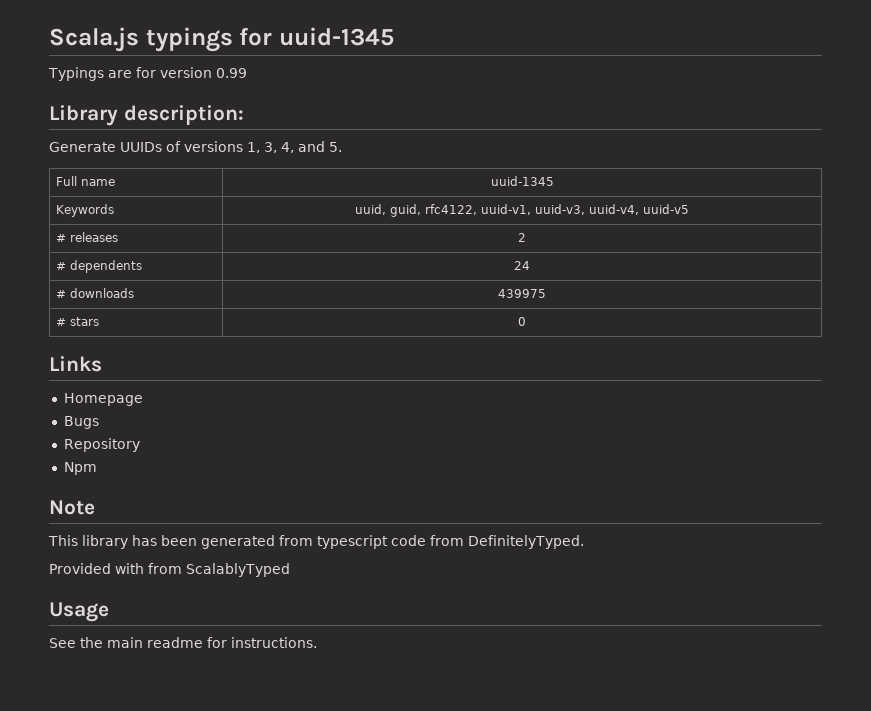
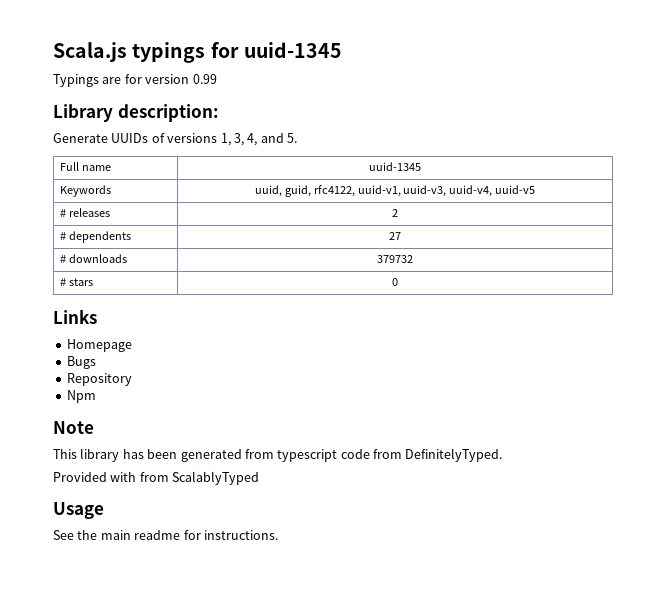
- # dependents | 24
+ # dependents | 27
- # downloads | 439975
+ # downloads | 379732

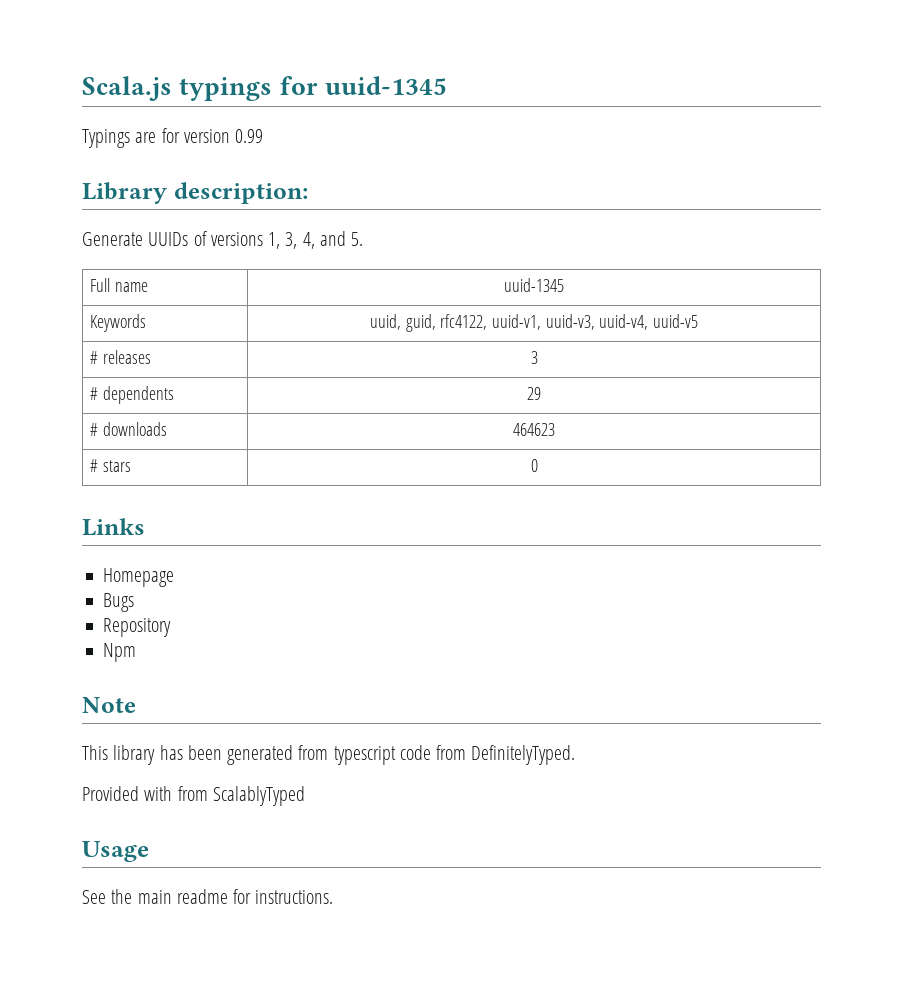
- # releases | 2
+ # releases | 3
- # dependents | 27
+ # dependents | 29
- # downloads | 379732
+ # downloads | 464623

